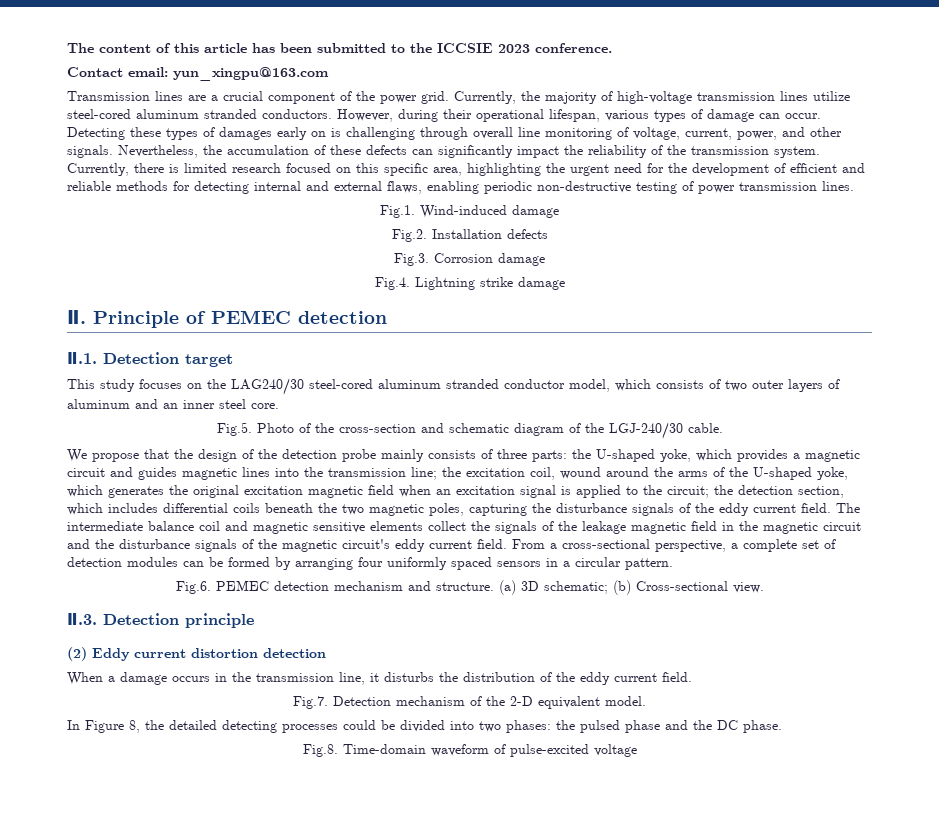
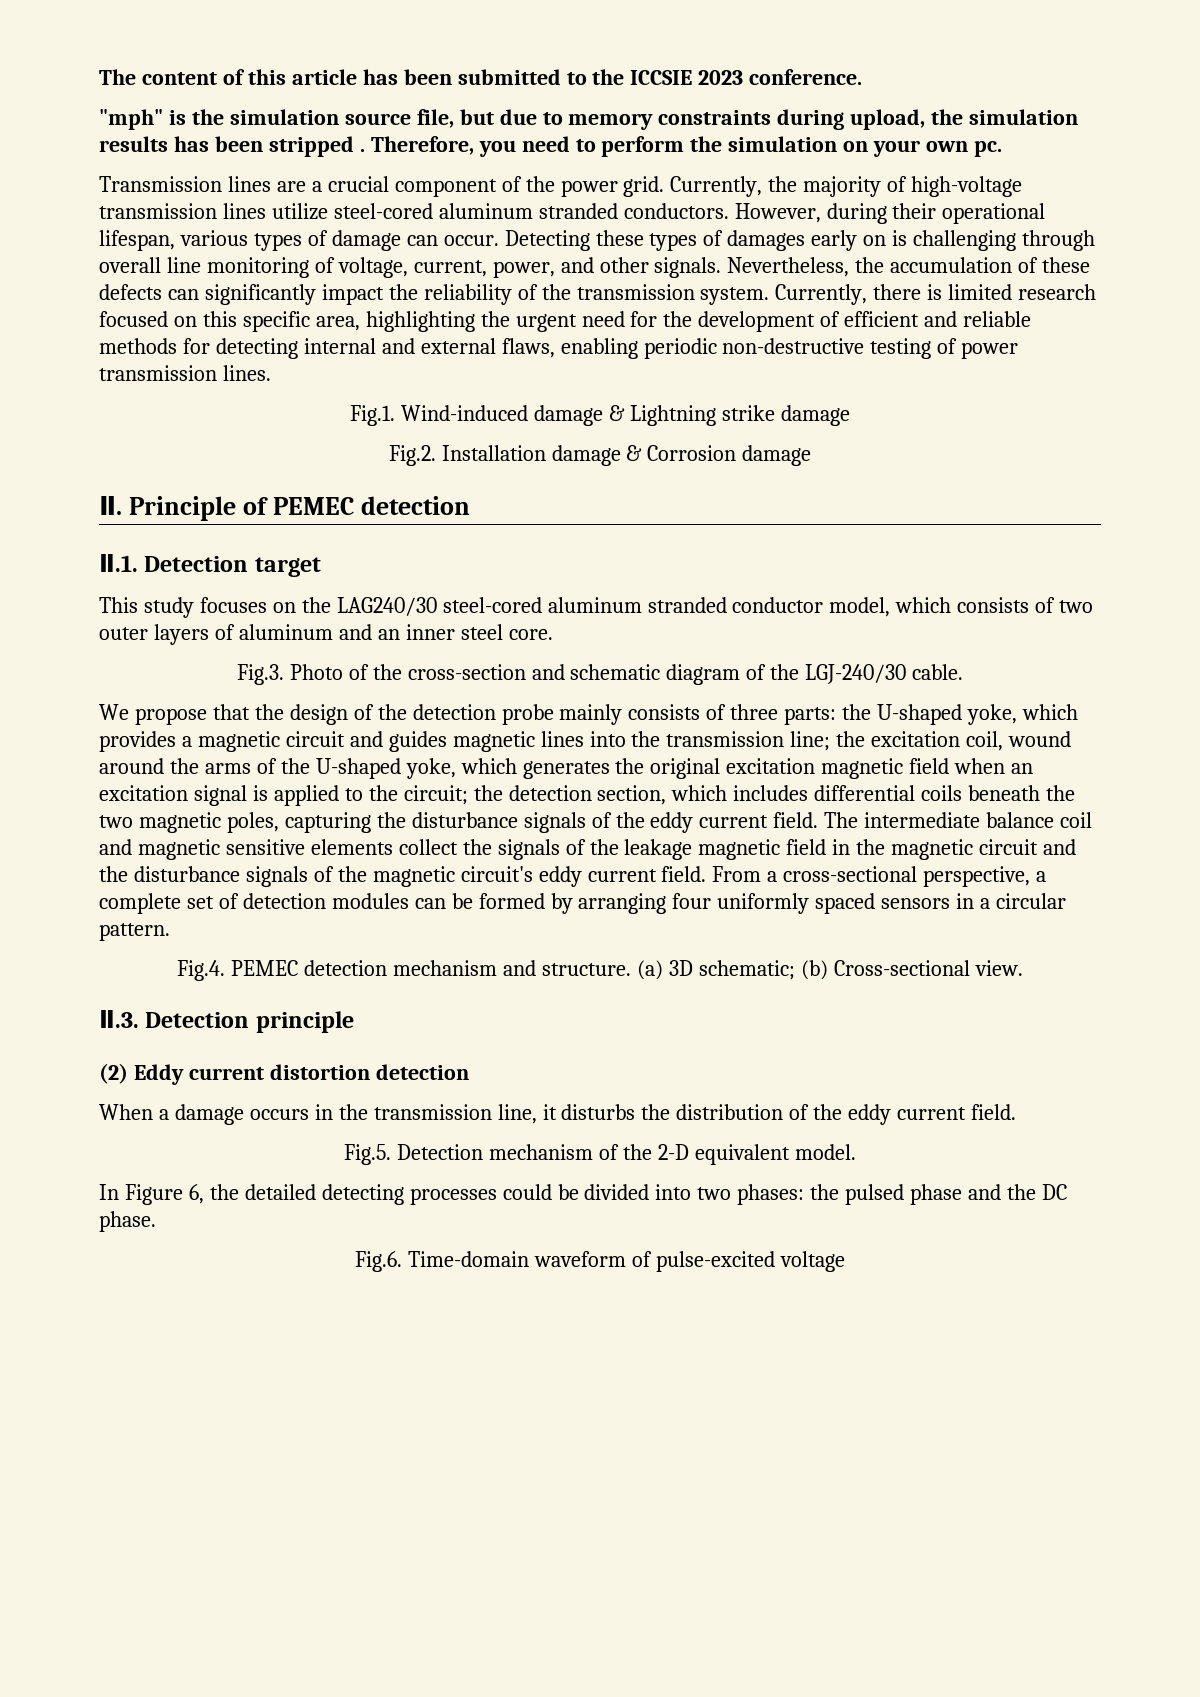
- Contact email: yun_xingpu@163.com
+ "mph" is the simulation source file, but due to memory constraints during upload, the simulation results has been stripped . Therefore, you need to perform the simulation on your own pc.
- Fig.1. Wind-induced damage
+ Fig.1. Wind-induced damage & Lightning strike damage
- Fig.2. Installation defects
- Fig.3. Corrosion damage
+ Fig.2. Installation damage & Corrosion damage
- Fig.4. Lightning strike damage
- Fig.5. Photo of the cross-section and schematic diagram of the LGJ-240/30 cable.
+ Fig.3. Photo of the cross-section and schematic diagram of the LGJ-240/30 cable.
- Fig.6. PEMEC detection mechanism and structure.
+ Fig.4. PEMEC detection mechanism and structure.
- Fig.7. Detection mechanism of the 2-D equivalent model.
+ Fig.5. Detection mechanism of the 2-D equivalent model.
- In Figure 8, the detailed detecting processes could be divided into two phases: the pulsed phase and the DC phase.
+ In Figure 6, the detailed detecting processes could be divided into two phases: the pulsed phase and the DC phase.
- Fig.8. Time-domain waveform of pulse-excited voltage
+ Fig.6. Time-domain waveform of pulse-excited voltage

